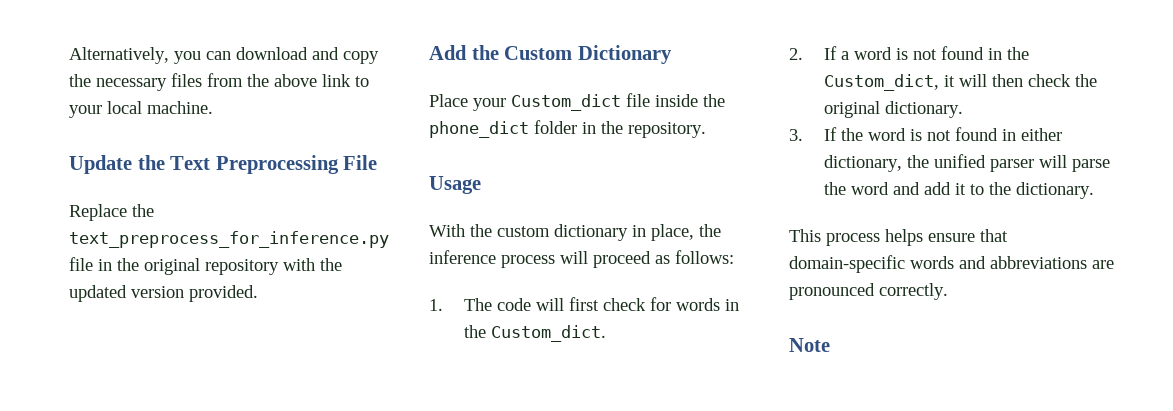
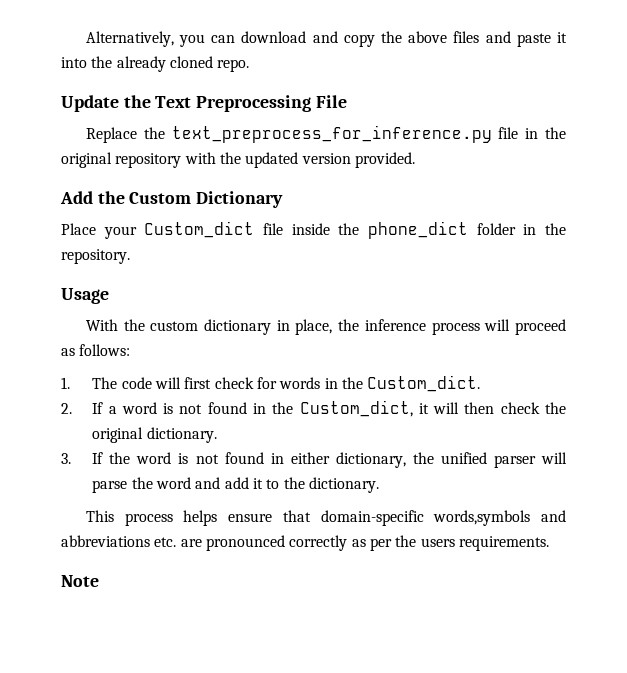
- Alternatively, you can download and copy the necessary files from the above link to your local machine.
+ Alternatively, you can download and copy the above files and paste it into the already cloned repo.
- This process helps ensure that domain-specific words and abbreviations are pronounced correctly.
+ This process helps ensure that domain-specific words,symbols and abbreviations etc. are pronounced correctly as per the users requirements.

